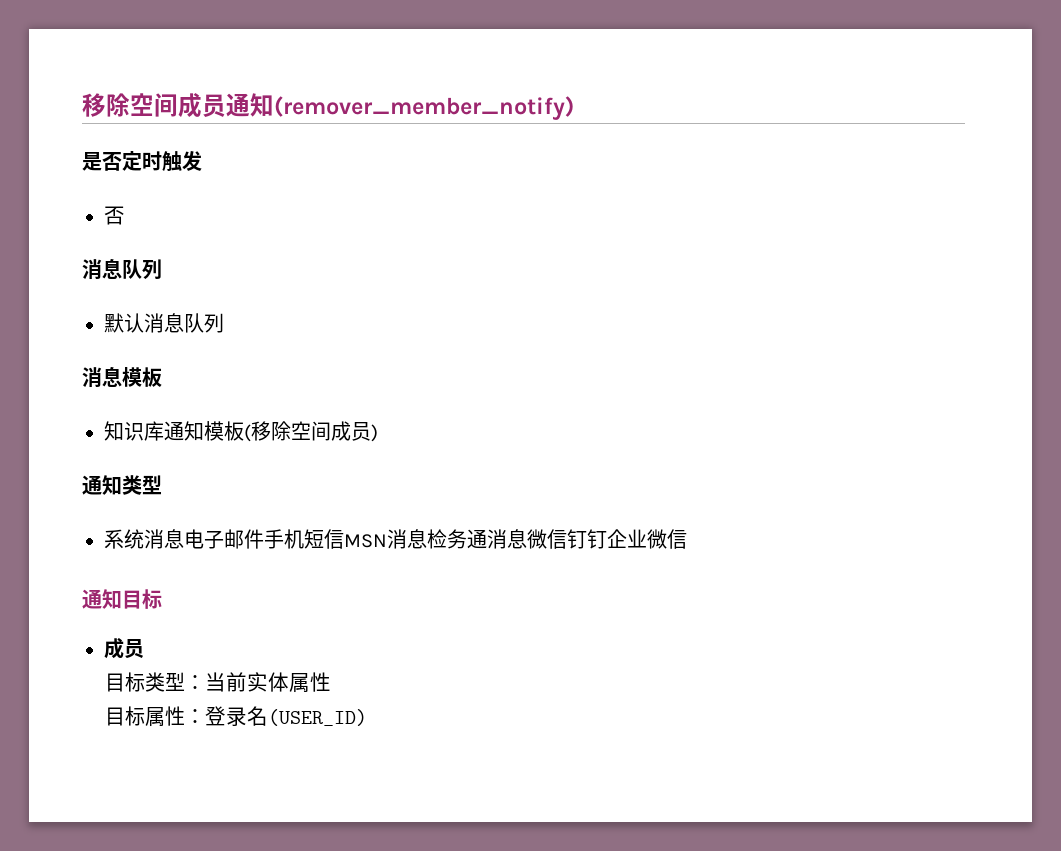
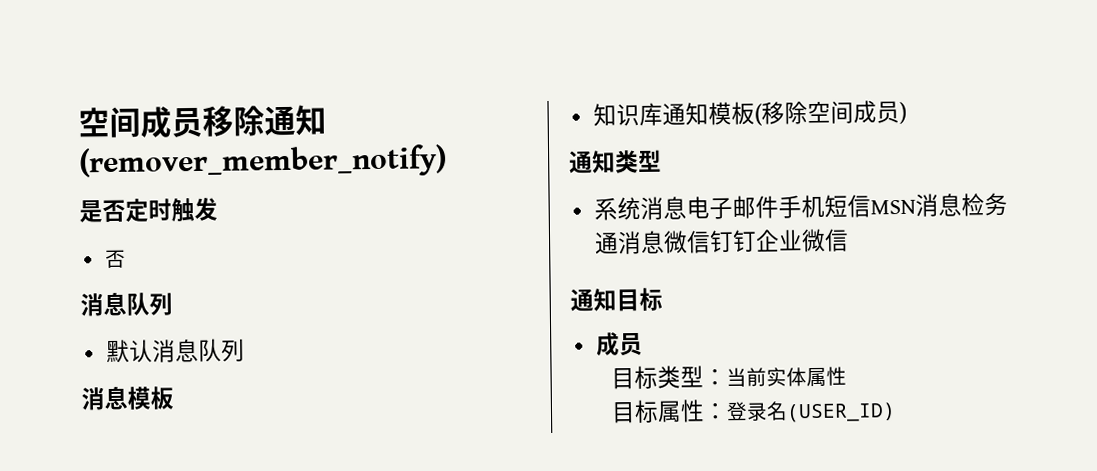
- 移除空间成员通知(remover_member_notify)
+ 空间成员移除通知(remover_member_notify)

